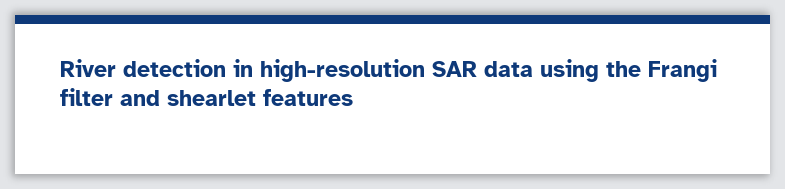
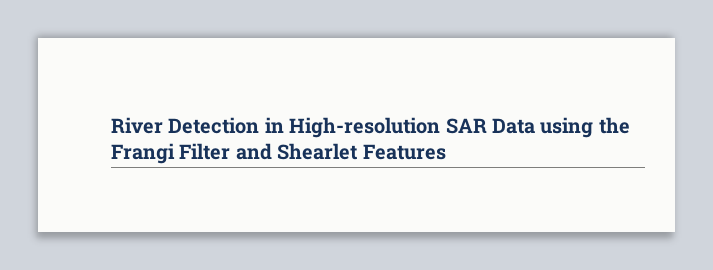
- River detection in high-resolution SAR data using the Frangi filter and shearlet features
+ River Detection in High-resolution SAR Data using the Frangi Filter and Shearlet Features

